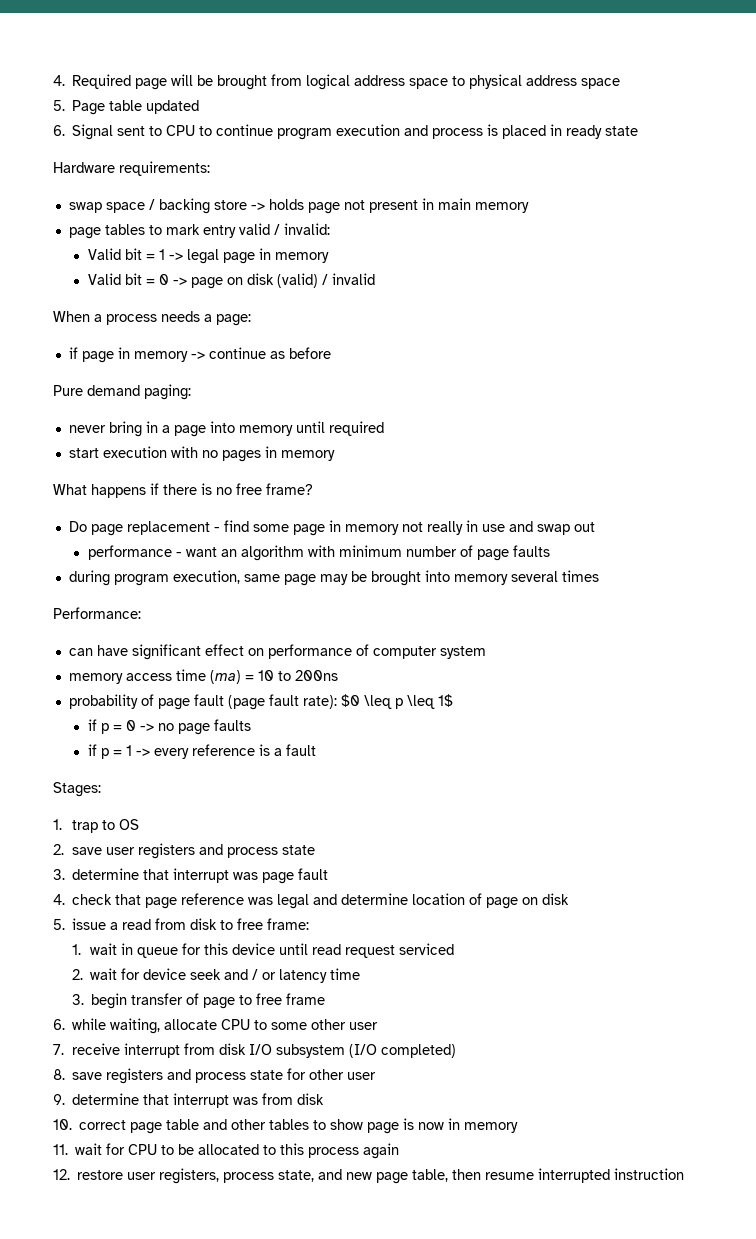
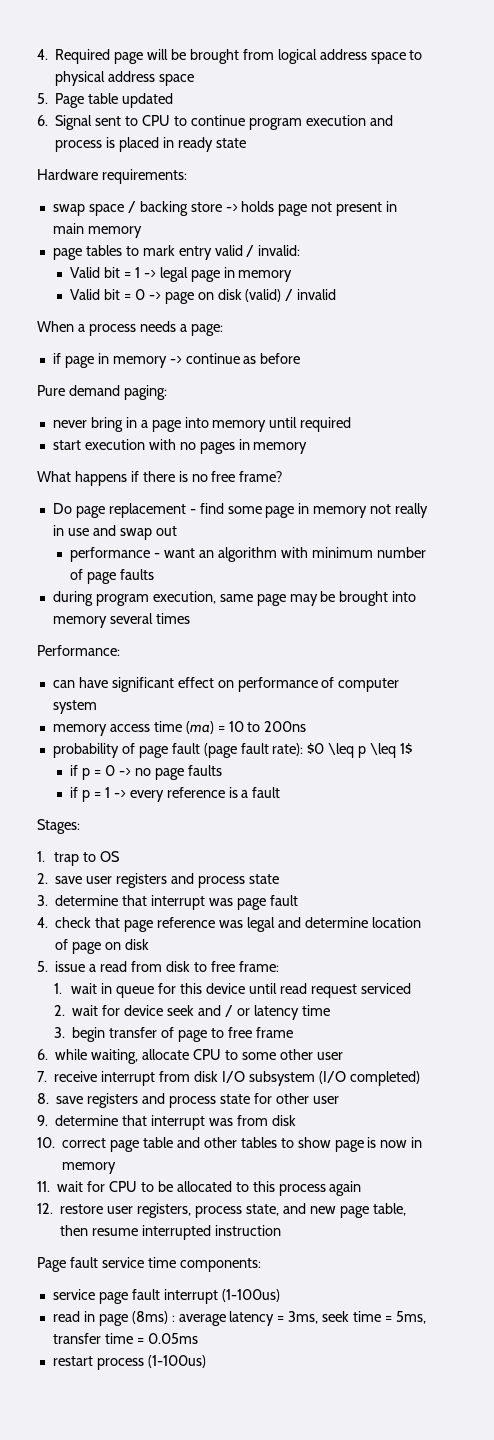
+ Page fault service time components:
+ service page fault interrupt (1-100us)
+ read in page (8ms) : average latency = 3ms, seek time = 5ms, transfer time = 0.05ms
+ restart process (1-100us)

